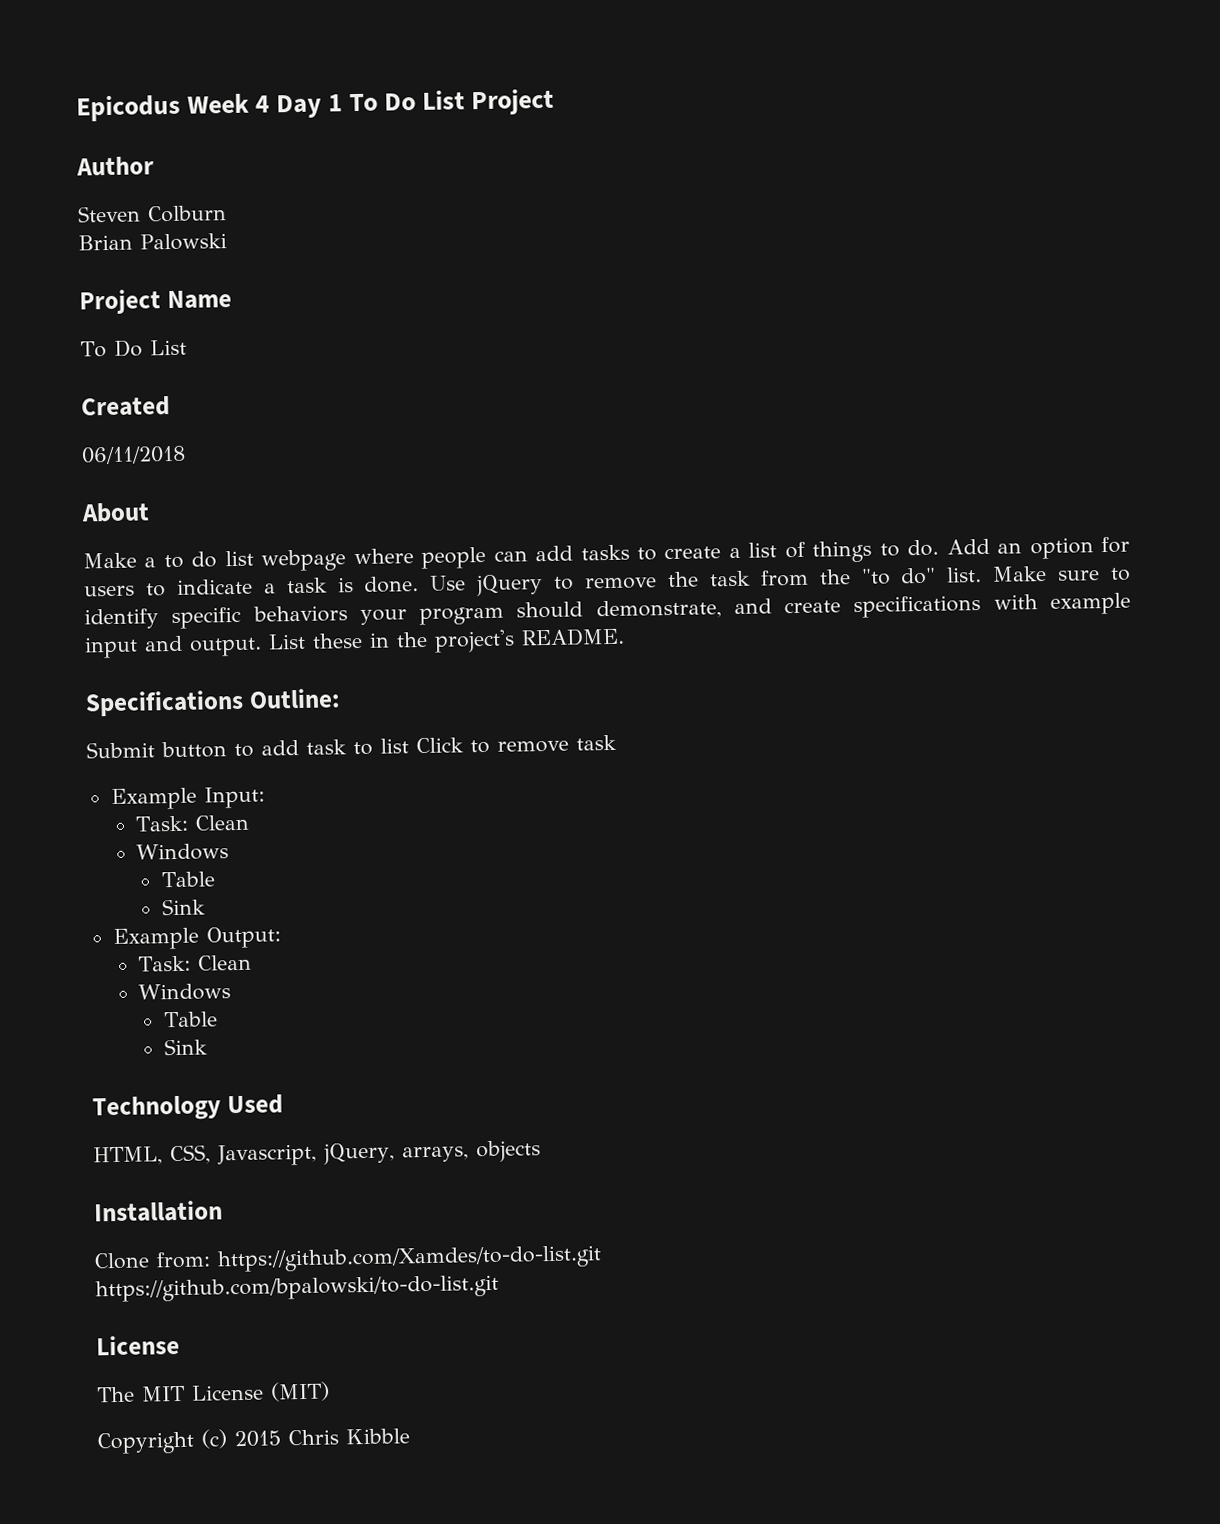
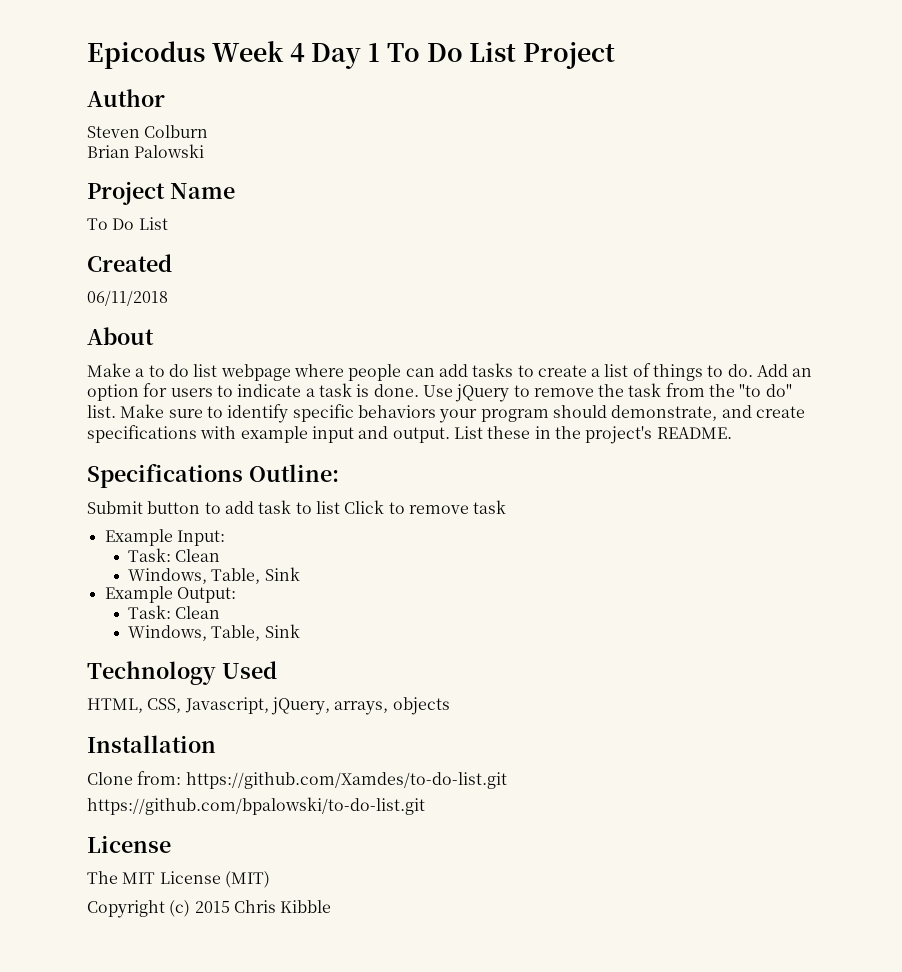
  Example Input:
  Task: Clean
- Windows
- Table
- Sink
+ Windows, Table, Sink
  Example Output:
  Task: Clean
- Windows
- Table
- Sink
+ Windows, Table, Sink

